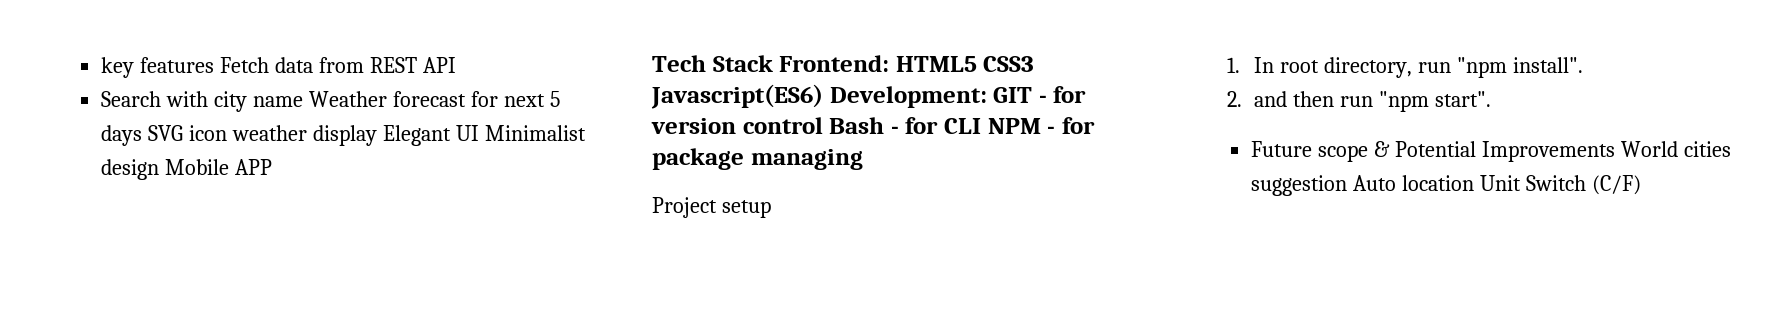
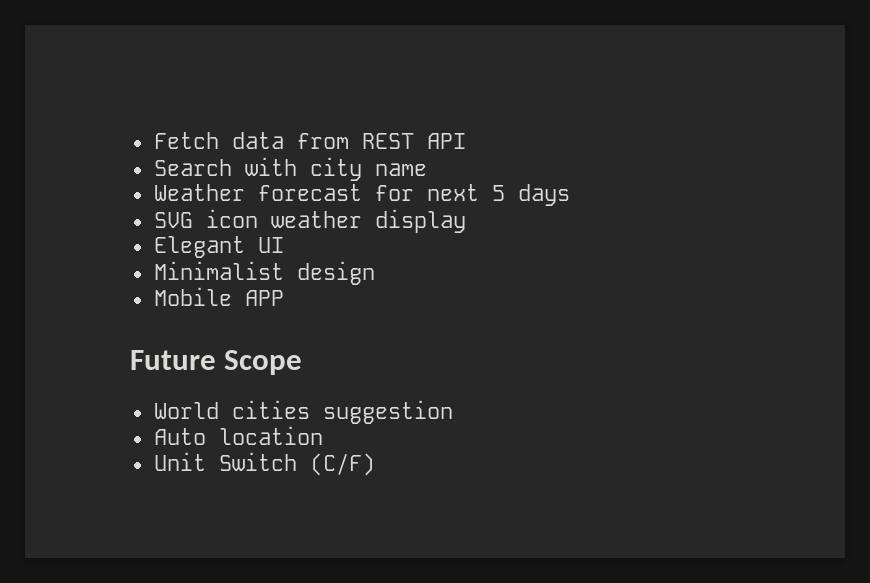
- key features Fetch data from REST API
+ Fetch data from REST API
- Search with city name Weather forecast for next 5 days SVG icon weather display Elegant UI Minimalist design Mobile APP
+ Search with city name
+ Weather forecast for next 5 days
+ SVG icon weather display
+ Elegant UI
+ Minimalist design
+ Mobile APP
- Tech Stack Frontend: HTML5 CSS3 Javascript(ES6) Development: GIT - for version control Bash - for CLI NPM - for package managing
- Project setup
- 1. In root directory, run "npm install".
- 2. and then run "npm start".
- Future scope & Potential Improvements World cities suggestion Auto location Unit Switch (C/F)
+ Future Scope
+ World cities suggestion
+ Auto location
+ Unit Switch (C/F)

